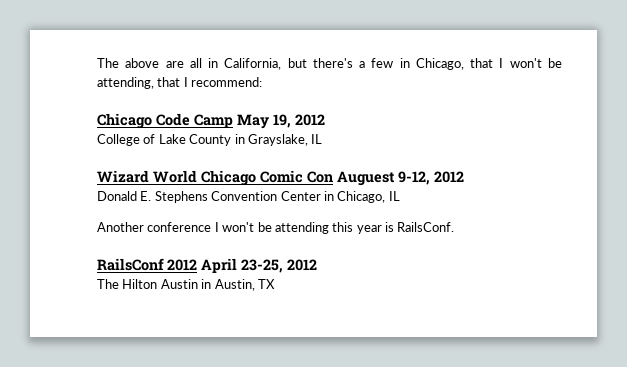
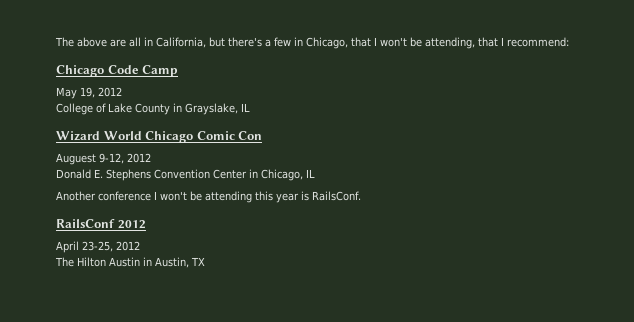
- Chicago Code Camp May 19, 2012
+ Chicago Code Camp
+ May 19, 2012
- Wizard World Chicago Comic Con Auguest 9-12, 2012
+ Wizard World Chicago Comic Con
+ Auguest 9-12, 2012
- RailsConf 2012 April 23-25, 2012
+ RailsConf 2012
+ April 23-25, 2012

